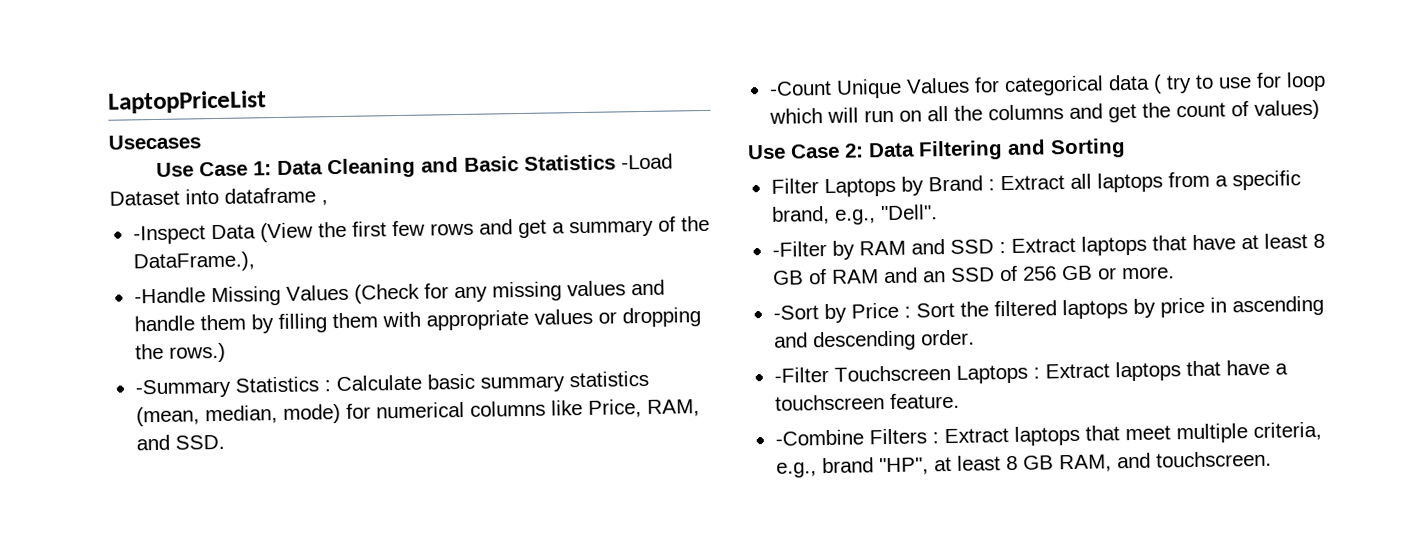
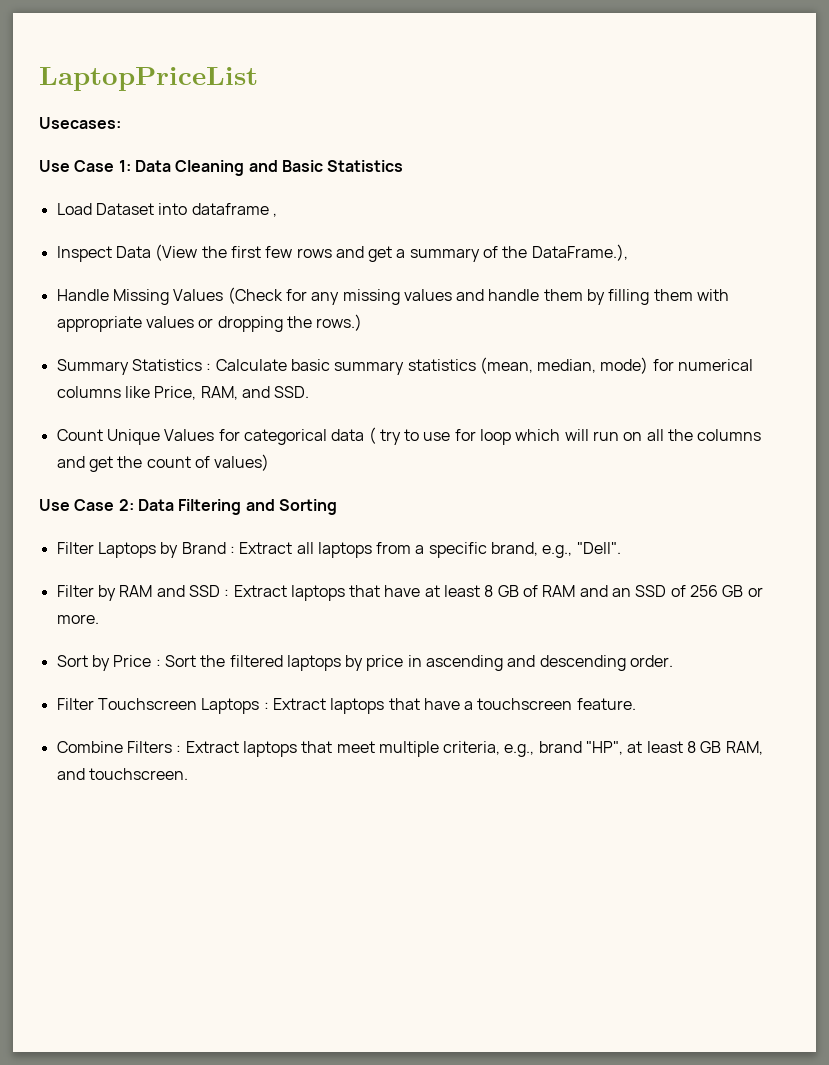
- Usecases
+ Usecases:
- Use Case 1: Data Cleaning and Basic Statistics -Load Dataset into dataframe ,
+ Use Case 1: Data Cleaning and Basic Statistics
+ Load Dataset into dataframe ,
- -Inspect Data (View the first few rows and get a summary of the DataFrame.),
+ Inspect Data (View the first few rows and get a summary of the DataFrame.),
- -Handle Missing Values (Check for any missing values and handle them by filling them with appropriate values or dropping the rows.)
+ Handle Missing Values (Check for any missing values and handle them by filling them with appropriate values or dropping the rows.)
- -Summary Statistics : Calculate basic summary statistics (mean, median, mode) for numerical columns like Price, RAM, and SSD.
+ Summary Statistics : Calculate basic summary statistics (mean, median, mode) for numerical columns like Price, RAM, and SSD.
- -Count Unique Values for categorical data ( try to use for loop which will run on all the columns and get the count of values)
+ Count Unique Values for categorical data ( try to use for loop which will run on all the columns and get the count of values)
- -Filter by RAM and SSD : Extract laptops that have at least 8 GB of RAM and an SSD of 256 GB or more.
+ Filter by RAM and SSD : Extract laptops that have at least 8 GB of RAM and an SSD of 256 GB or more.
- -Sort by Price : Sort the filtered laptops by price in ascending and descending order.
+ Sort by Price : Sort the filtered laptops by price in ascending and descending order.
- -Filter Touchscreen Laptops : Extract laptops that have a touchscreen feature.
+ Filter Touchscreen Laptops : Extract laptops that have a touchscreen feature.
- -Combine Filters : Extract laptops that meet multiple criteria, e.g., brand "HP", at least 8 GB RAM, and touchscreen.
+ Combine Filters : Extract laptops that meet multiple criteria, e.g., brand "HP", at least 8 GB RAM, and touchscreen.

